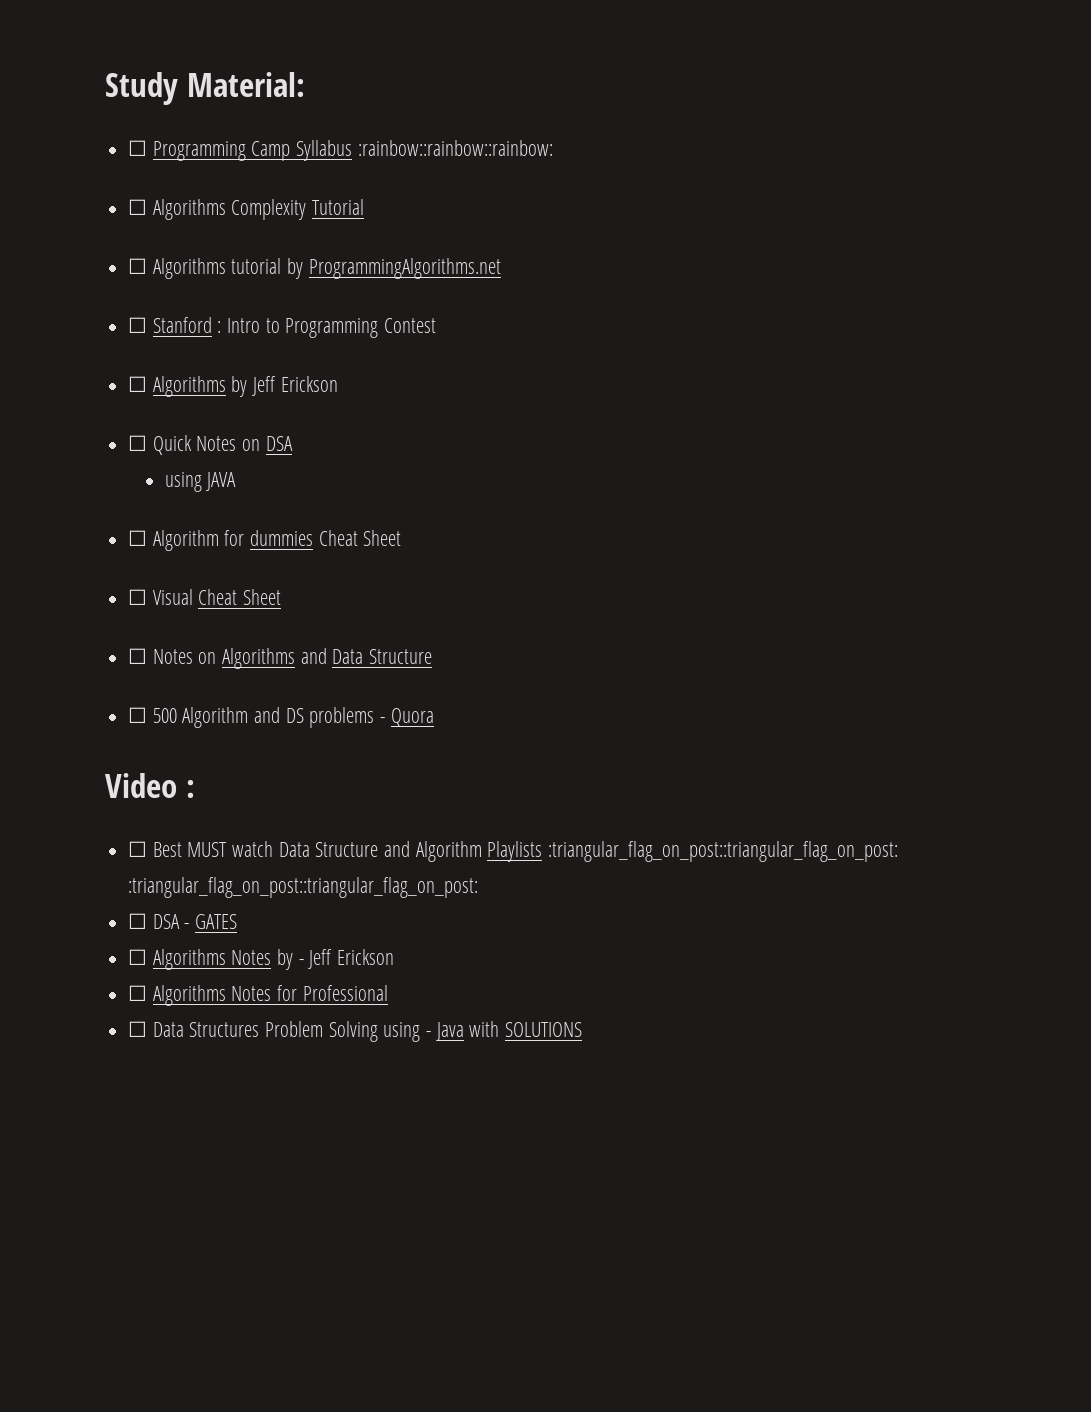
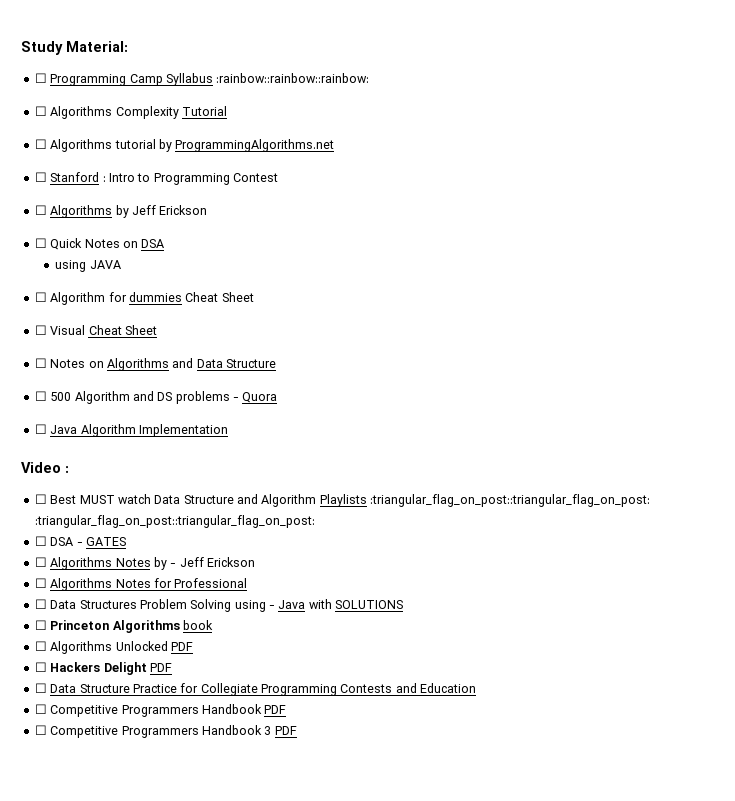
+ ☐ Java Algorithm Implementation
+ ☐ Princeton Algorithms book
+ ☐ Algorithms Unlocked PDF
+ ☐ Hackers Delight PDF
+ ☐ Data Structure Practice for Collegiate Programming Contests and Education
+ ☐ Competitive Programmers Handbook PDF
+ ☐ Competitive Programmers Handbook 3 PDF

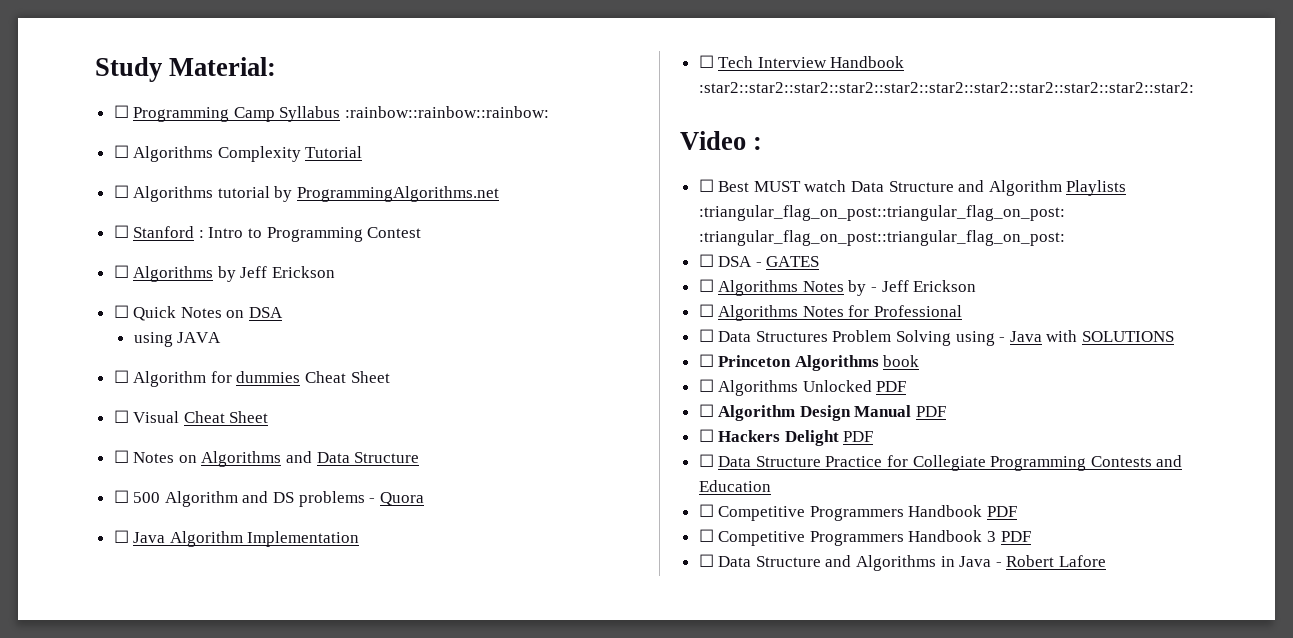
+ ☐ Tech Interview Handbook :star2::star2::star2::star2::star2::star2::star2::star2::star2::star2::star2:
+ ☐ Algorithm Design Manual PDF
+ ☐ Data Structure and Algorithms in Java - Robert Lafore

